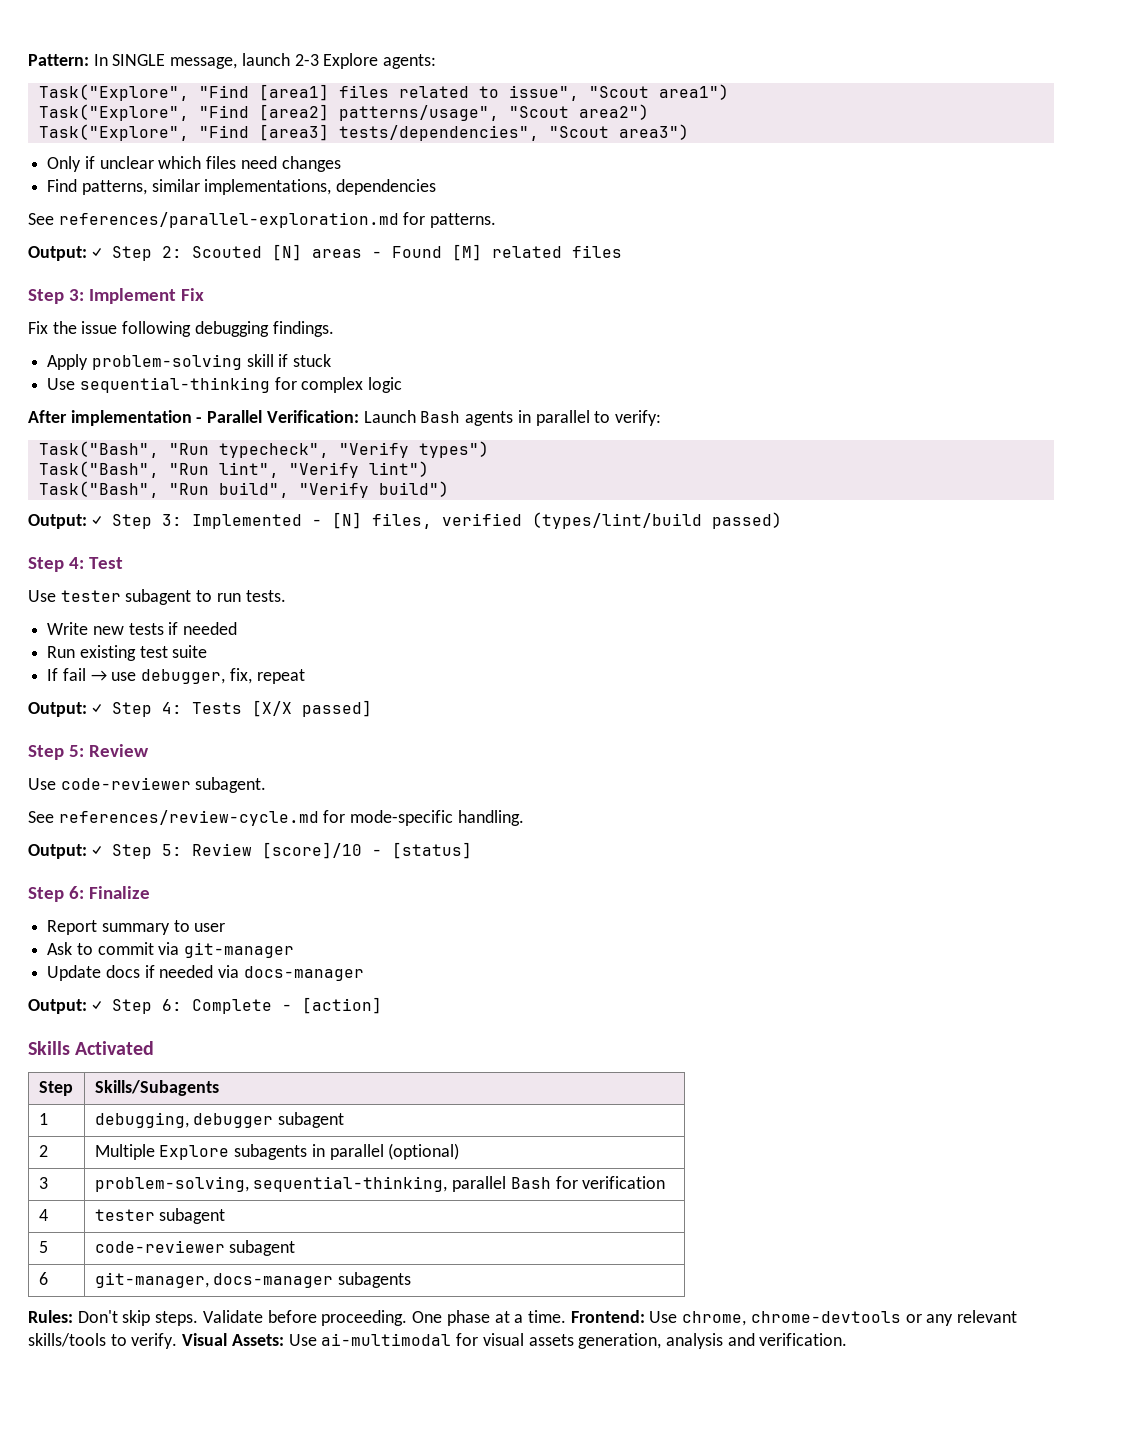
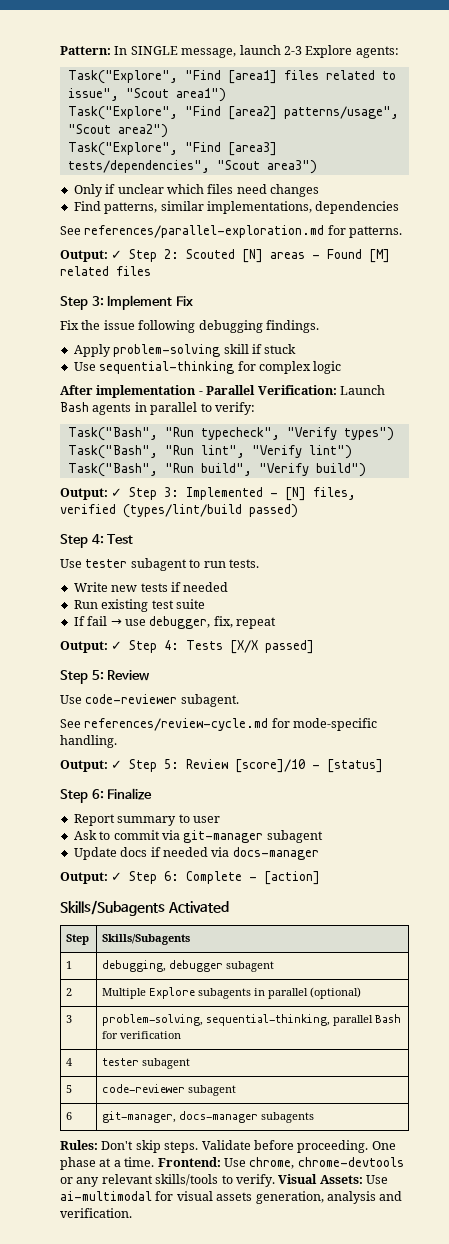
- Ask to commit via git-manager
+ Ask to commit via git-manager subagent
- Skills Activated
+ Skills/Subagents Activated

